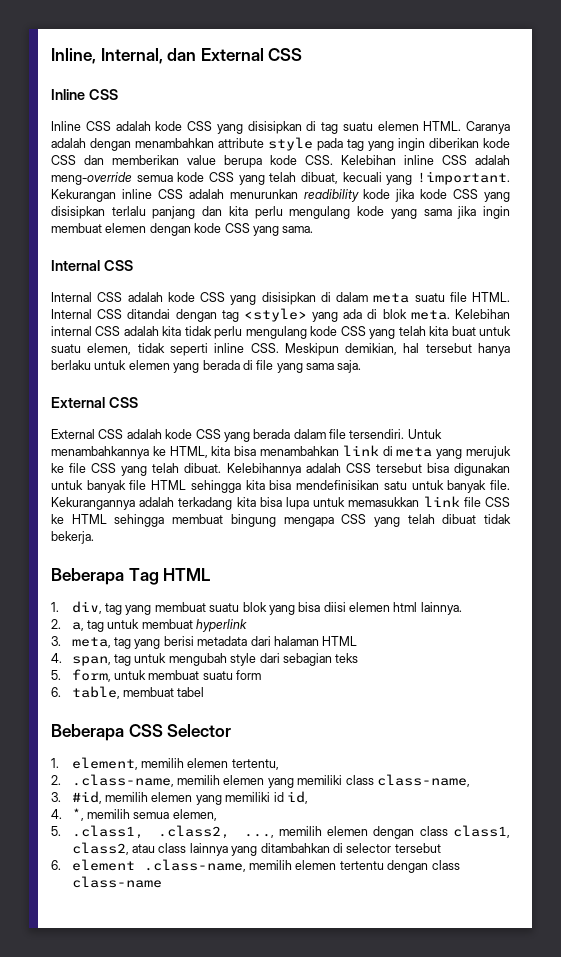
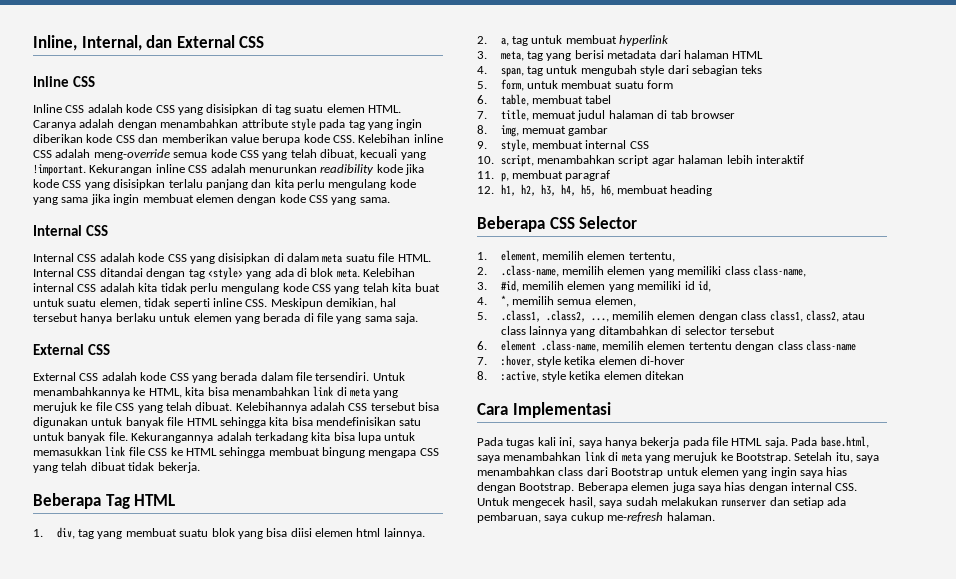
+ 7. title, memuat judul halaman di tab browser
+ 8. img, memuat gambar
+ 9. style, membuat internal CSS
+ 10. script, menambahkan script agar halaman lebih interaktif
+ 11. p, membuat paragraf
+ 12. h1, h2, h3, h4, h5, h6, membuat heading
+ 7. :hover, style ketika elemen di-hover
+ 8. :active, style ketika elemen ditekan
+ Cara Implementasi
+ Pada tugas kali ini, saya hanya bekerja pada file HTML saja. Pada base.html, saya menambahkan link di meta yang merujuk ke Bootstrap. Setelah itu, saya menambahkan class dari Bootstrap untuk elemen yang ingin saya hias dengan Bootstrap. Beberapa elemen juga saya hias dengan internal CSS. Untuk mengecek hasil, saya sudah melakukan runserver dan setiap ada pembaruan, saya cukup me-refresh halaman.

